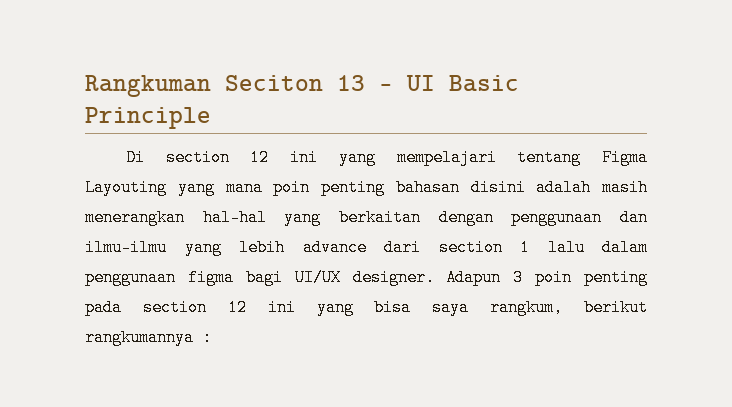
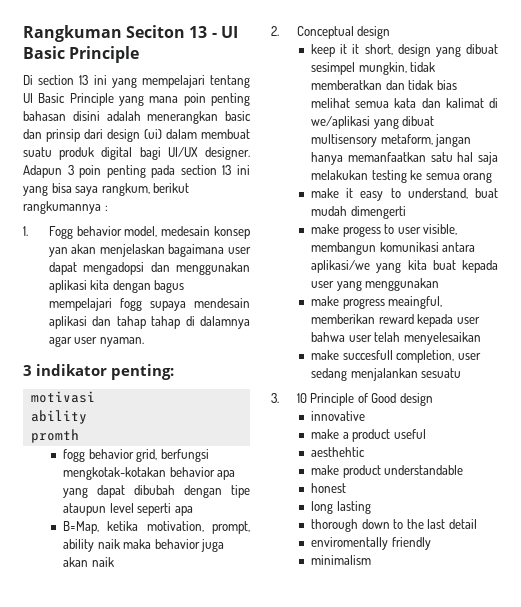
- Di section 12 ini yang mempelajari tentang Figma Layouting yang mana poin penting bahasan disini adalah masih menerangkan hal-hal yang berkaitan dengan penggunaan dan ilmu-ilmu yang lebih advance dari section 1 lalu dalam penggunaan figma bagi UI/UX designer.
+ Di section 13 ini yang mempelajari tentang UI Basic Principle yang mana poin penting bahasan disini adalah menerangkan basic dan prinsip dari design (ui) dalam membuat suatu produk digital bagi UI/UX designer.
- Adapun 3 poin penting pada section 12 ini yang bisa saya rangkum, berikut rangkumannya :
+ Adapun 3 poin penting pada section 13 ini yang bisa saya rangkum, berikut rangkumannya :
+ 1. Fogg behavior model, medesain konsep yan akan menjelaskan bagaimana user dapat mengadopsi dan menggunakan aplikasi kita dengan bagus mempelajari fogg supaya mendesain aplikasi dan tahap tahap di dalamnya agar user nyaman.
+ 3 indikator penting:
+ motivasi
+ ability
+ promth
+ fogg behavior grid, berfungsi mengkotak-kotakan behavior apa yang dapat dibubah dengan tipe ataupun level seperti apa
+ B=Map, ketika motivation, prompt, ability naik maka behavior juga akan naik
+ 2. Conceptual design
+ keep it it short, design yang dibuat sesimpel mungkin, tidak memberatkan dan tidak bias melihat semua kata dan kalimat di we/aplikasi yang dibuat multisensory metaform, jangan hanya memanfaatkan satu hal saja melakukan testing ke semua orang
+ make it easy to understand, buat mudah dimengerti
+ make progess to user visible, membangun komunikasi antara aplikasi/we yang kita buat kepada user yang menggunakan
+ make progress meaingful, memberikan reward kepada user bahwa user telah menyelesaikan
+ make succesfull completion, user sedang menjalankan sesuatu
+ 3. 10 Principle of Good design
+ innovative
+ make a product useful
+ aesthehtic
+ make product understandable
+ honest
+ long lasting
+ thorough down to the last detail
+ enviromentally friendly
+ minimalism

